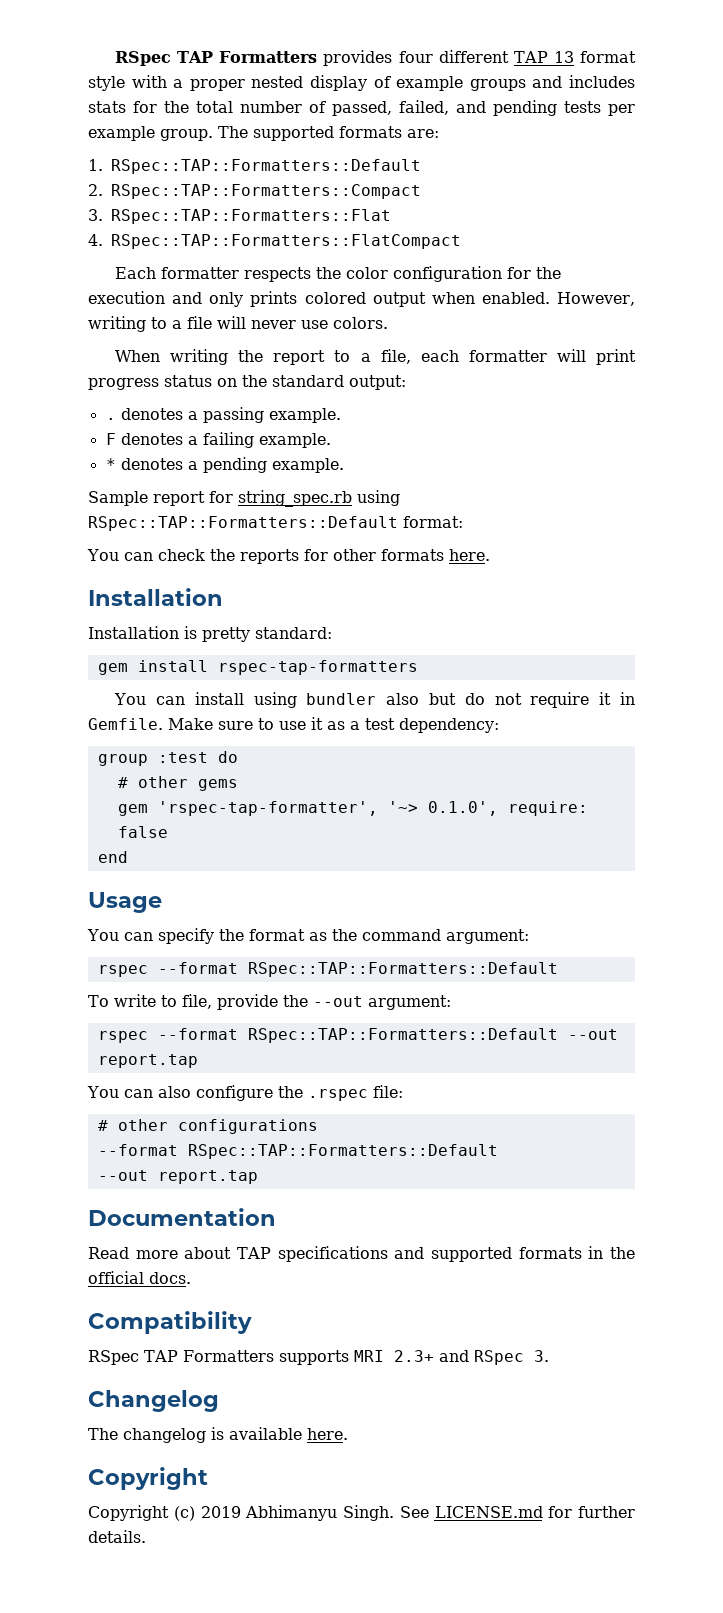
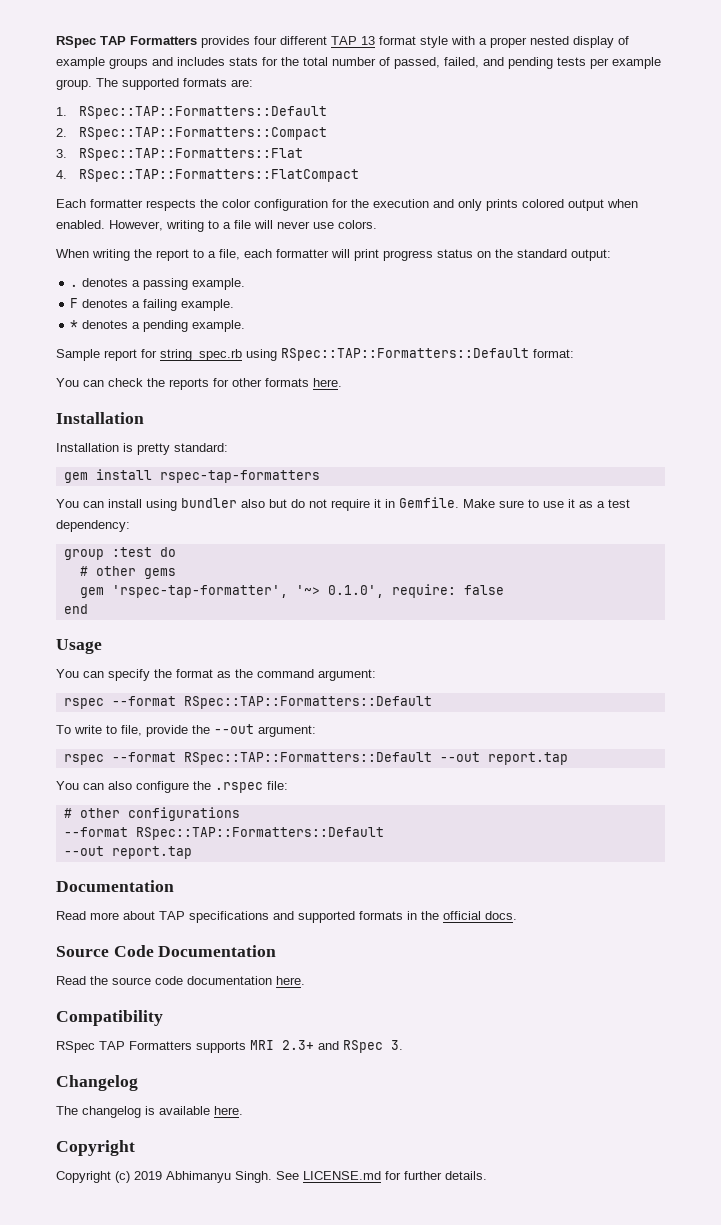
+ Source Code Documentation
+ Read the source code documentation here.

